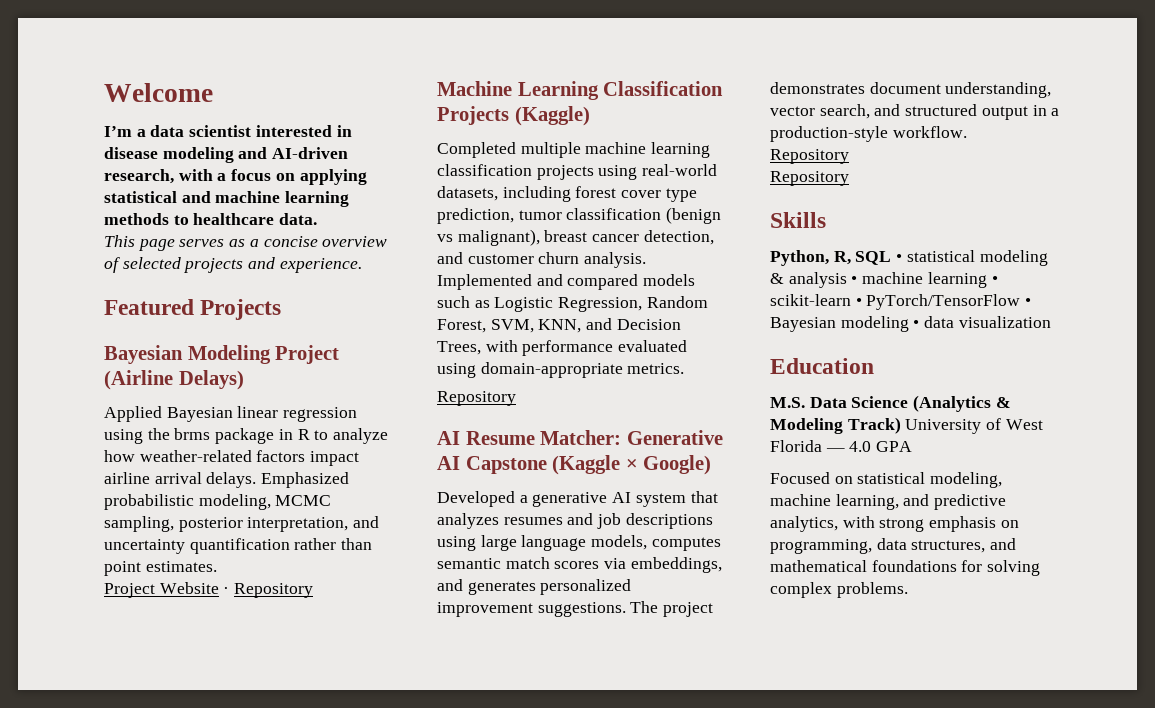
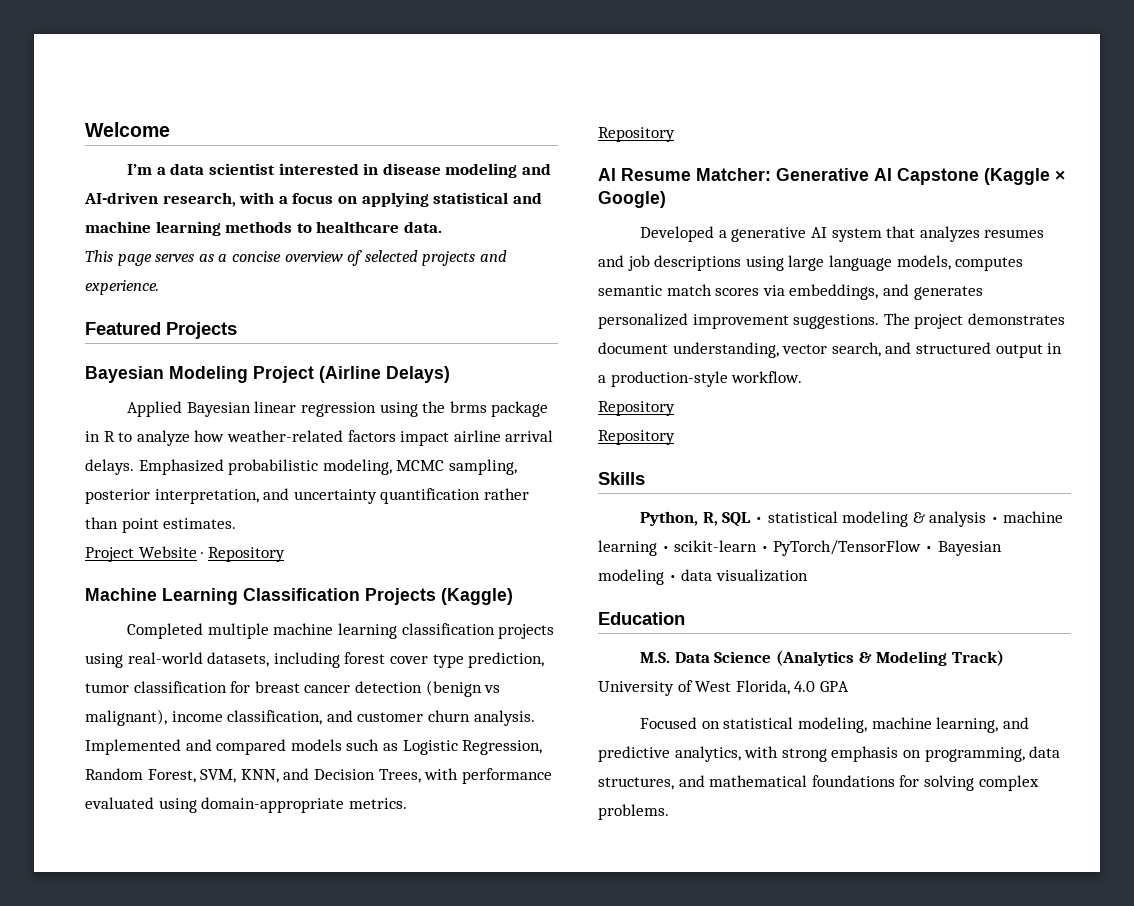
- Completed multiple machine learning classification projects using real-world datasets, including forest cover type prediction, tumor classification (benign vs malignant), breast cancer detection, and customer churn analysis.
+ Completed multiple machine learning classification projects using real-world datasets, including forest cover type prediction, tumor classification for breast cancer detection (benign vs malignant), income classification, and customer churn analysis.
- M.S. Data Science (Analytics & Modeling Track) University of West Florida — 4.0 GPA
+ M.S. Data Science (Analytics & Modeling Track) University of West Florida, 4.0 GPA

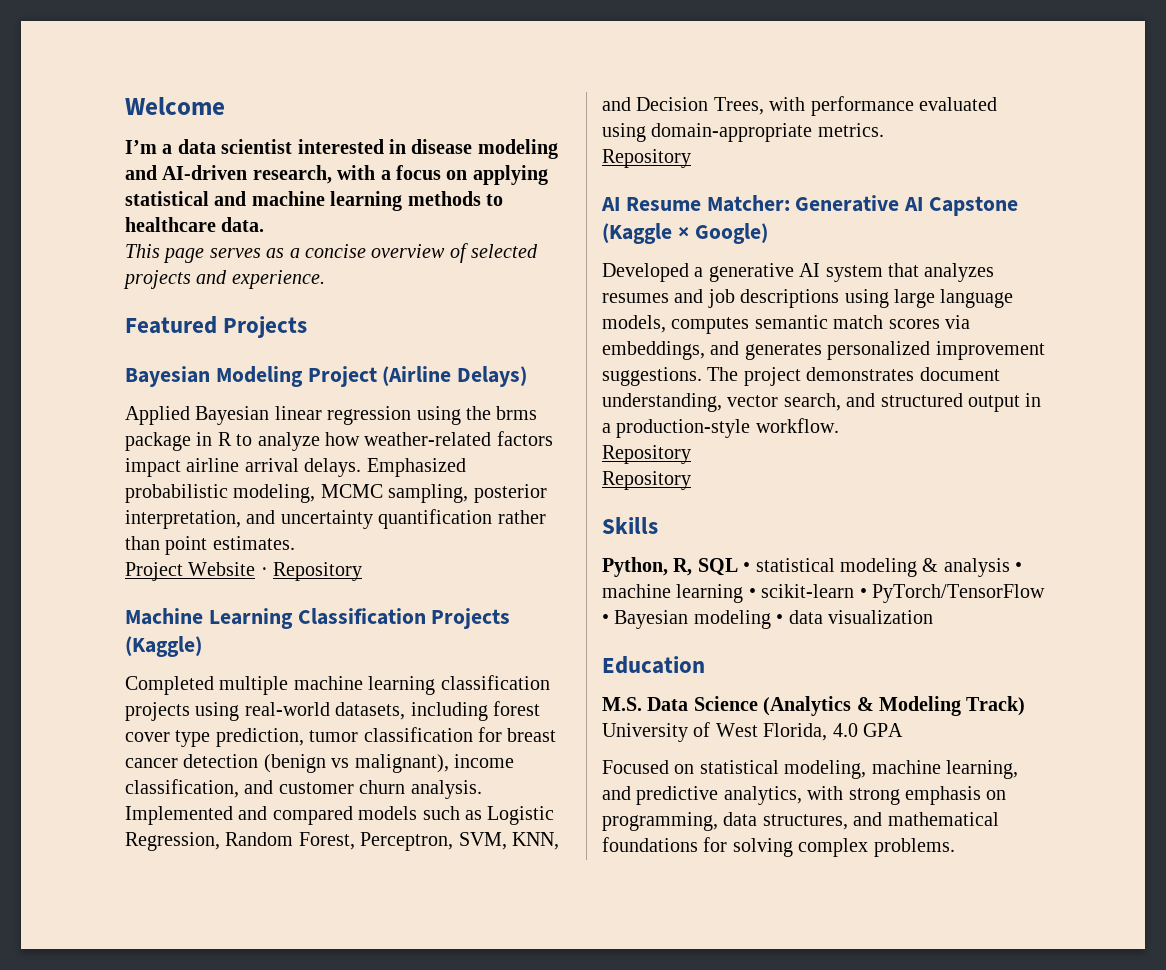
- Implemented and compared models such as Logistic Regression, Random Forest, SVM, KNN, and Decision Trees, with performance evaluated using domain-appropriate metrics.
+ Implemented and compared models such as Logistic Regression, Random Forest, Perceptron, SVM, KNN, and Decision Trees, with performance evaluated using domain-appropriate metrics.

